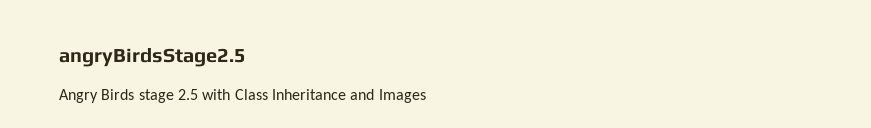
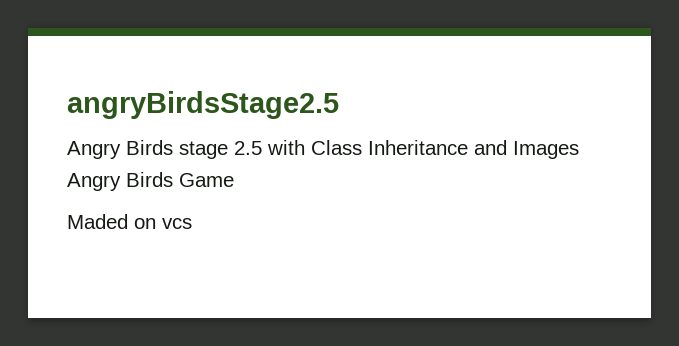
- Angry Birds stage 2.5 with Class Inheritance and Images
+ Angry Birds stage 2.5 with Class Inheritance and Images Angry Birds Game
+ Maded on vcs

